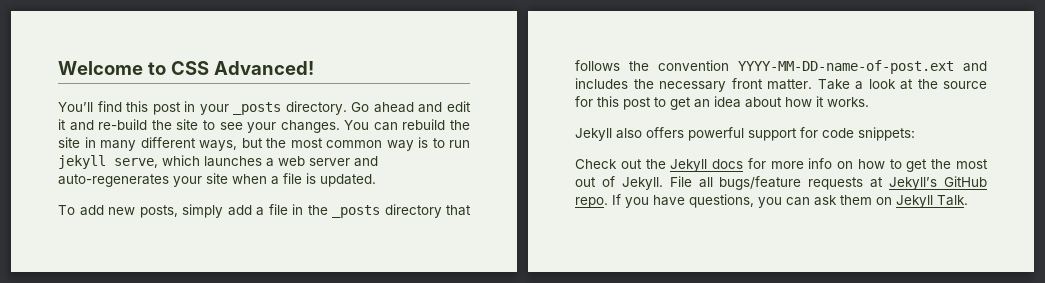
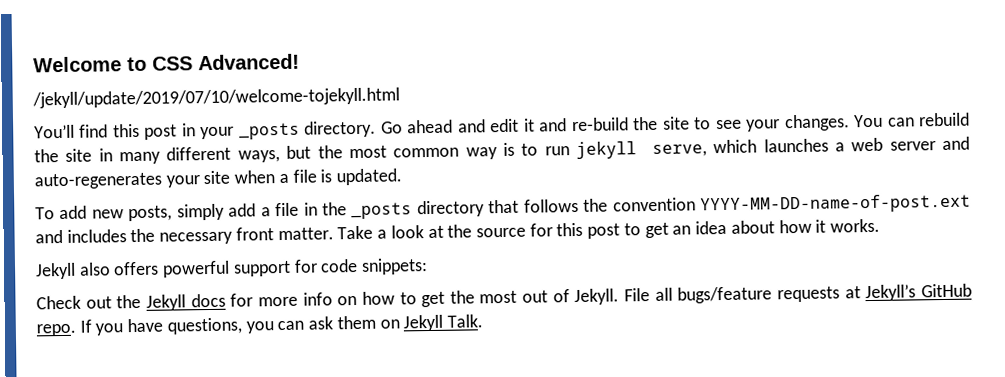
+ /jekyll/update/2019/07/10/welcome-tojekyll.html

